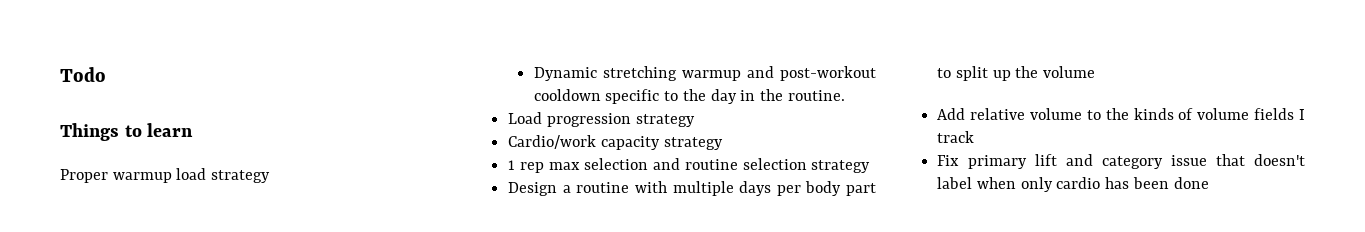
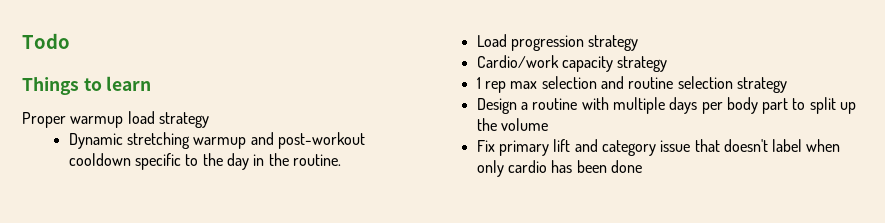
- Add relative volume to the kinds of volume fields I track

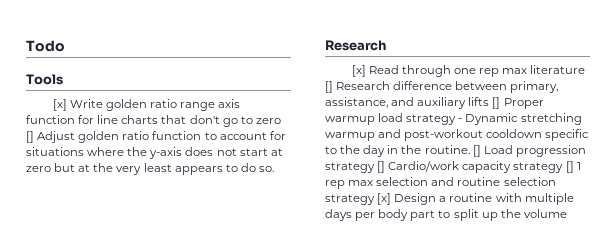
- Things to learn
- Proper warmup load strategy
- Dynamic stretching warmup and post-workout cooldown specific to the day in the routine.
- Load progression strategy
- Cardio/work capacity strategy
- 1 rep max selection and routine selection strategy
- Design a routine with multiple days per body part to split up the volume
+ Tools
+ [x] Write golden ratio range axis function for line charts that don't go to zero [] Adjust golden ratio function to account for situations where the y-axis does not start at zero but at the very least appears to do so.
+ Research
+ [x] Read through one rep max literature [] Research difference between primary, assistance, and auxiliary lifts [] Proper warmup load strategy - Dynamic stretching warmup and post-workout cooldown specific to the day in the routine. [] Load progression strategy [] Cardio/work capacity strategy [] 1 rep max selection and routine selection strategy [x] Design a routine with multiple days per body part to split up the volume
- Fix primary lift and category issue that doesn't label when only cardio has been done

